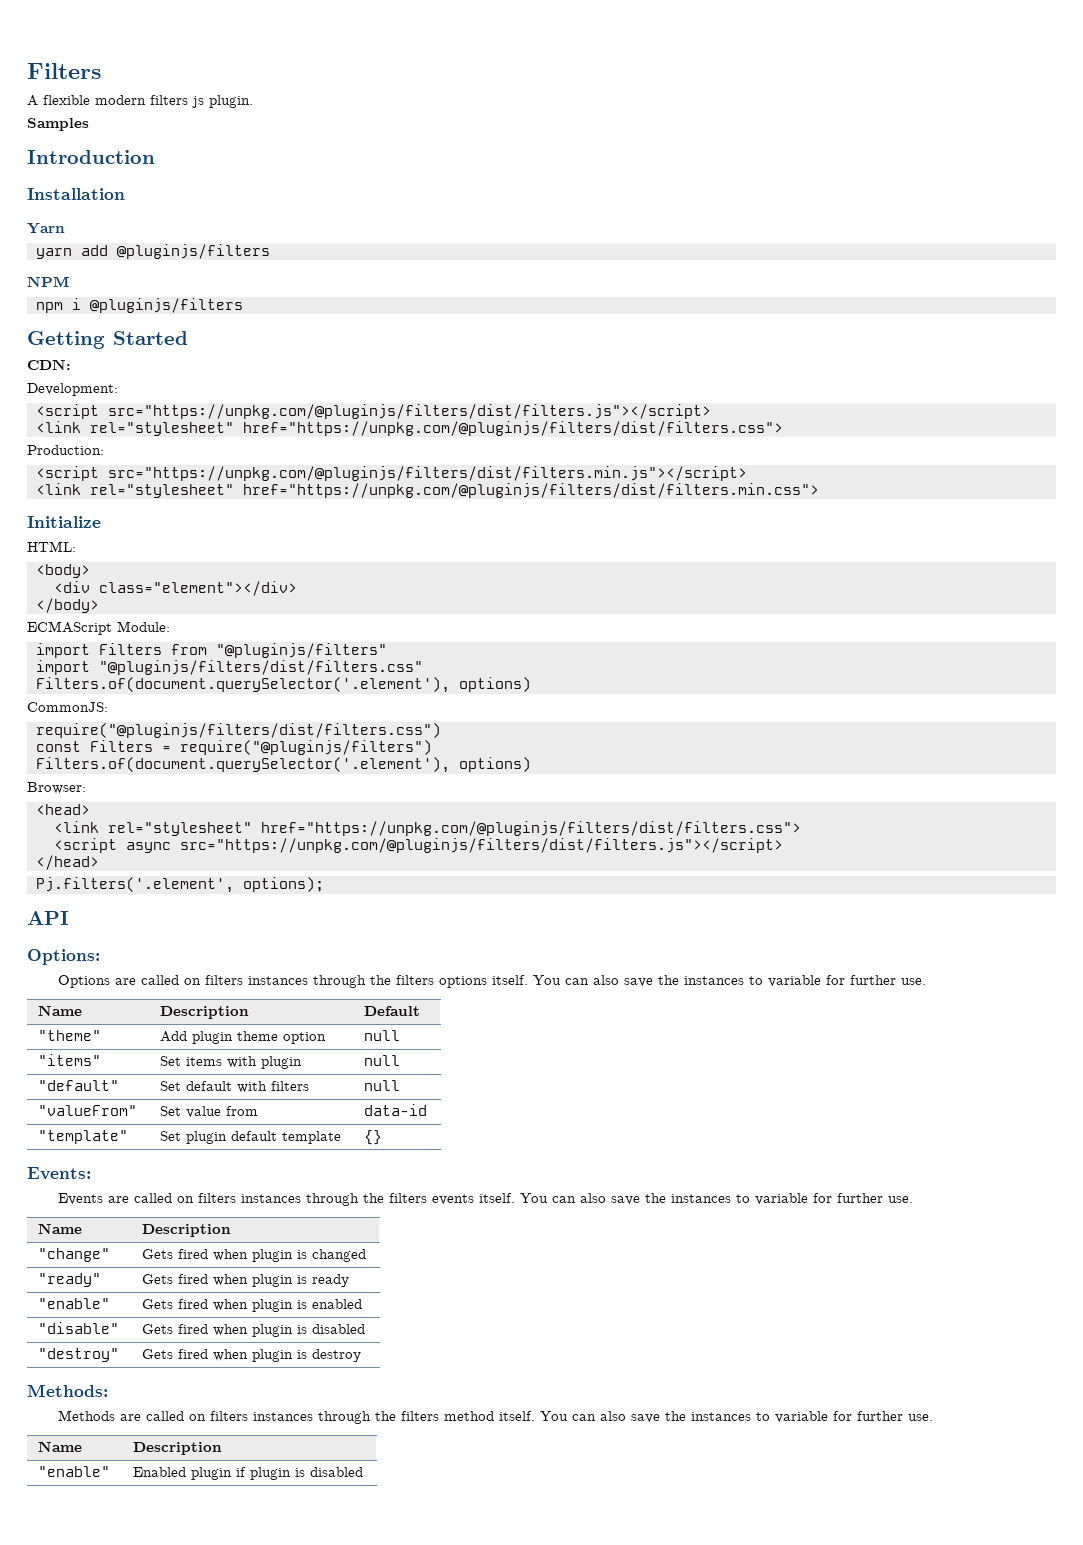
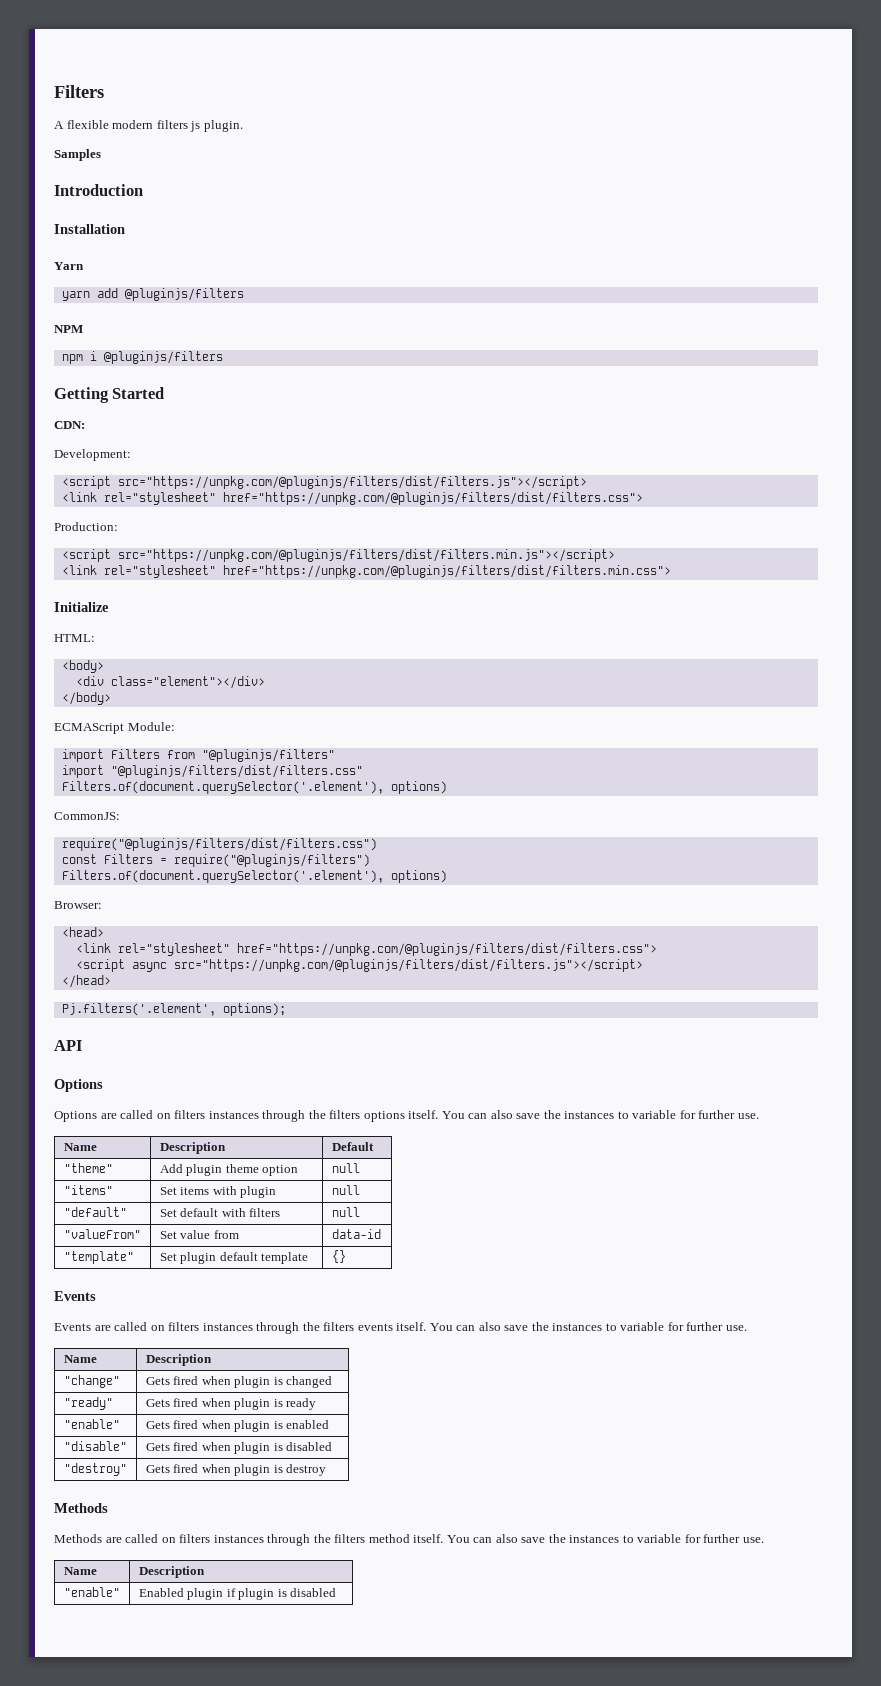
  API
- Options:
+ Options
  "template" | Set plugin default template | {}
- Events:
+ Events
  "destroy" | Gets fired when plugin is destroy
- Methods:
+ Methods

